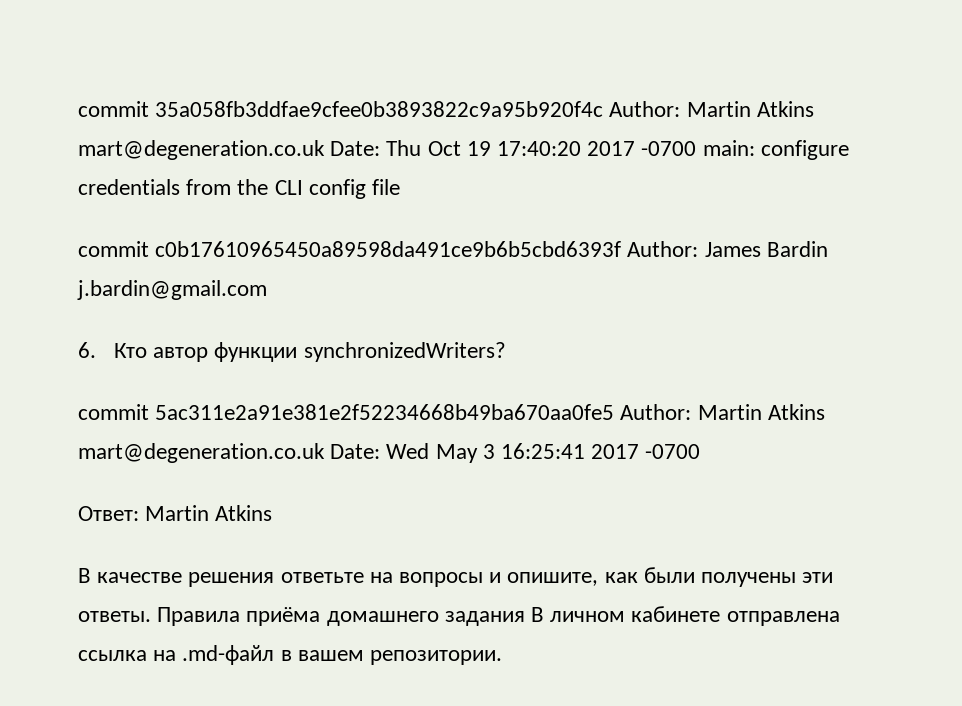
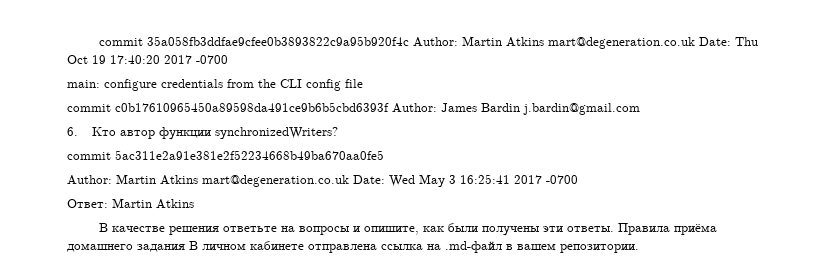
- commit 35a058fb3ddfae9cfee0b3893822c9a95b920f4c Author: Martin Atkins mart@degeneration.co.uk Date: Thu Oct 19 17:40:20 2017 -0700 main: configure credentials from the CLI config file
+ commit 35a058fb3ddfae9cfee0b3893822c9a95b920f4c Author: Martin Atkins mart@degeneration.co.uk Date: Thu Oct 19 17:40:20 2017 -0700
+ main: configure credentials from the CLI config file
- commit 5ac311e2a91e381e2f52234668b49ba670aa0fe5 Author: Martin Atkins mart@degeneration.co.uk Date: Wed May 3 16:25:41 2017 -0700
+ commit 5ac311e2a91e381e2f52234668b49ba670aa0fe5
+ Author: Martin Atkins mart@degeneration.co.uk Date: Wed May 3 16:25:41 2017 -0700

